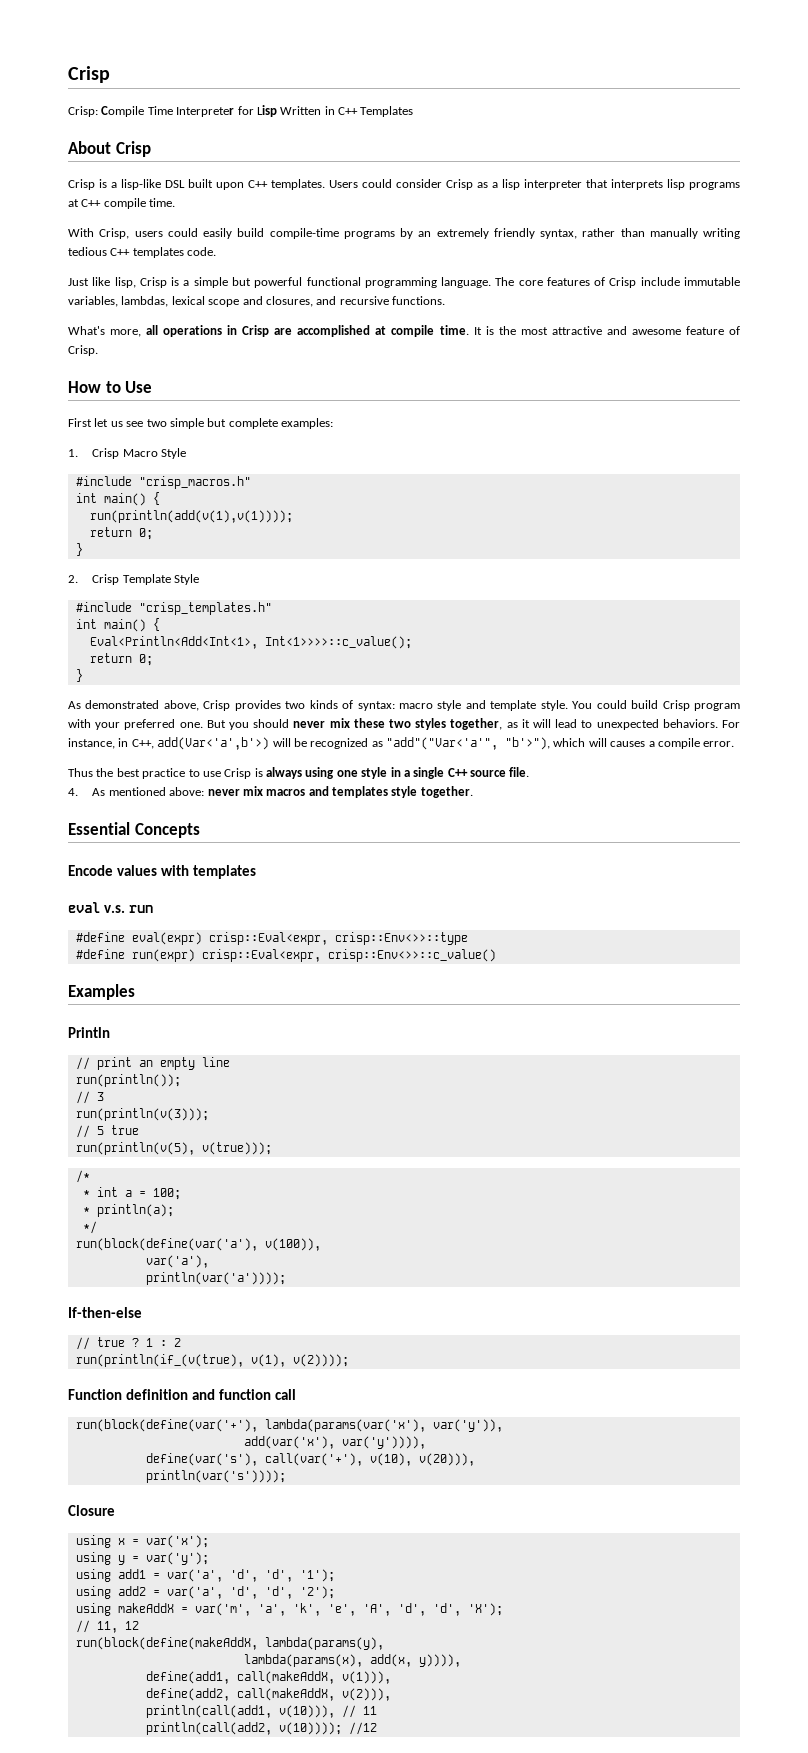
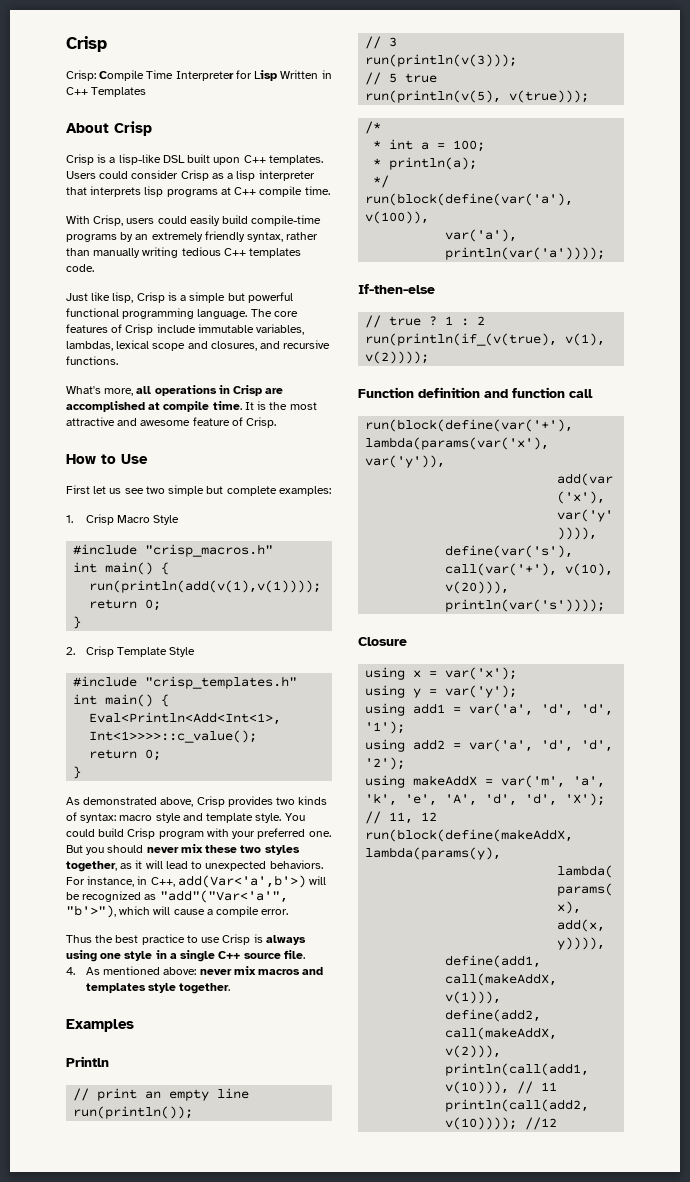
- For instance, in C++, add(Var<'a',b'>) will be recognized as "add"("Var<'a'", "b'>"), which will causes a compile error.
+ For instance, in C++, add(Var<'a',b'>) will be recognized as "add"("Var<'a'", "b'>"), which will cause a compile error.
- Essential Concepts
- Encode values with templates
- eval v.s. run
- #define eval(expr) crisp::Eval<expr, crisp::Env<>>::type
- #define run(expr) crisp::Eval<expr, crisp::Env<>>::c_value()

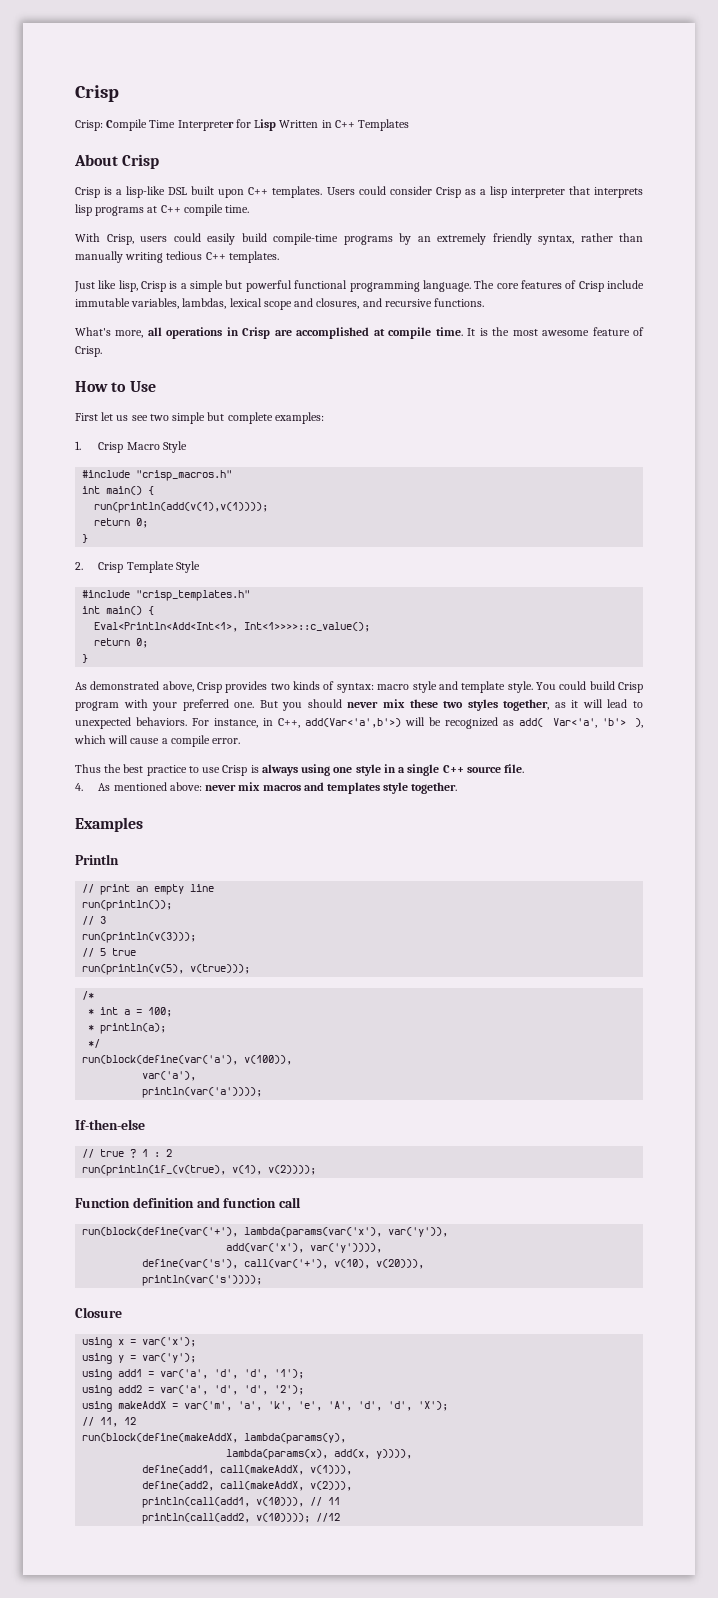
- With Crisp, users could easily build compile-time programs by an extremely friendly syntax, rather than manually writing tedious C++ templates code.
+ With Crisp, users could easily build compile-time programs by an extremely friendly syntax, rather than manually writing tedious C++ templates.
- It is the most attractive and awesome feature of Crisp.
+ It is the most awesome feature of Crisp.
- For instance, in C++, add(Var<'a',b'>) will be recognized as "add"("Var<'a'", "b'>"), which will cause a compile error.
+ For instance, in C++, add(Var<'a',b'>) will be recognized as add( Var<'a', 'b'> ), which will cause a compile error.

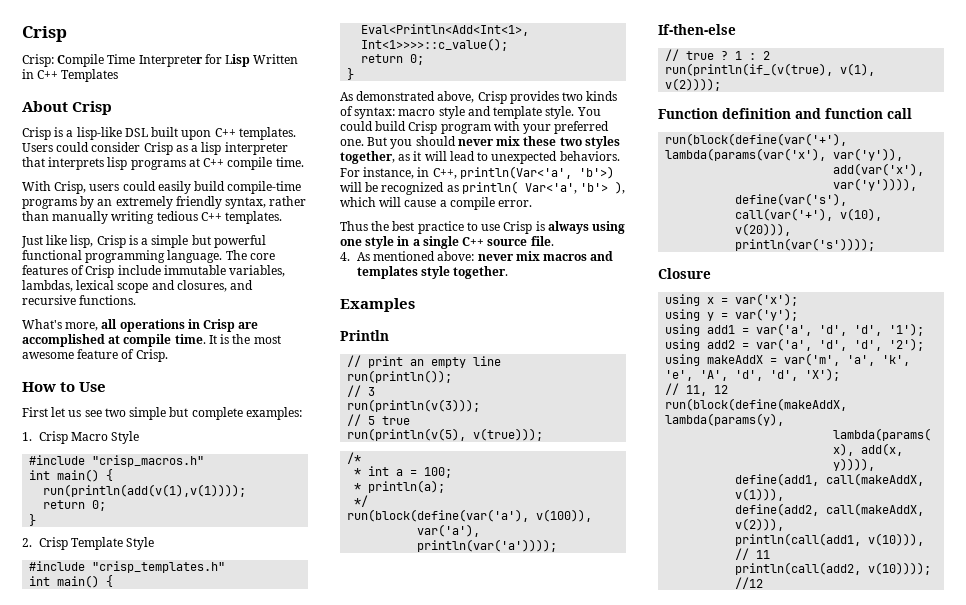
- For instance, in C++, add(Var<'a',b'>) will be recognized as add( Var<'a', 'b'> ), which will cause a compile error.
+ For instance, in C++, println(Var<'a', 'b'>) will be recognized as println( Var<'a', 'b'> ), which will cause a compile error.

